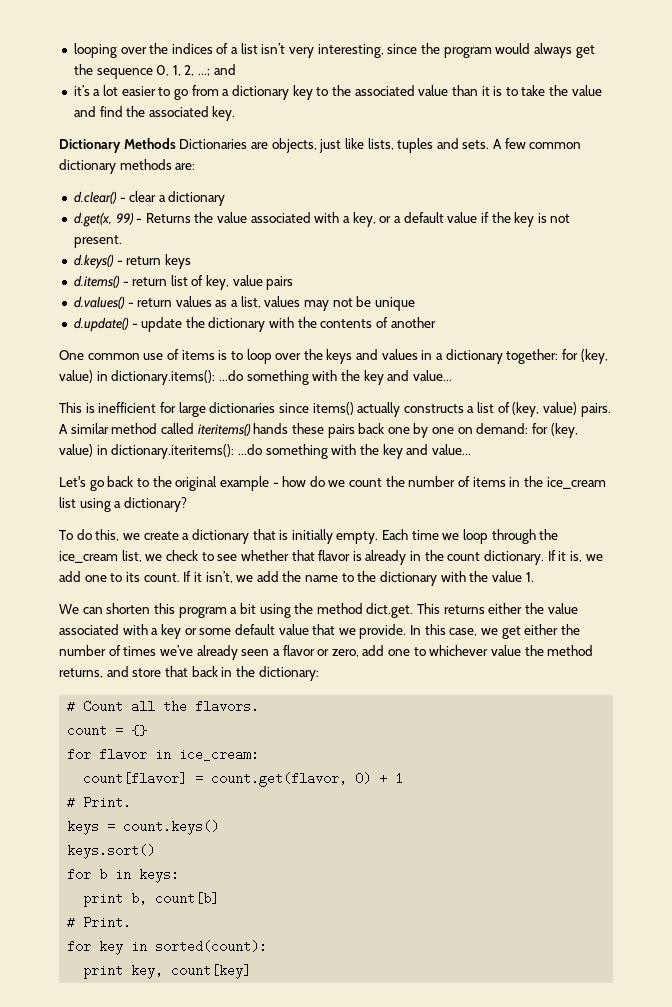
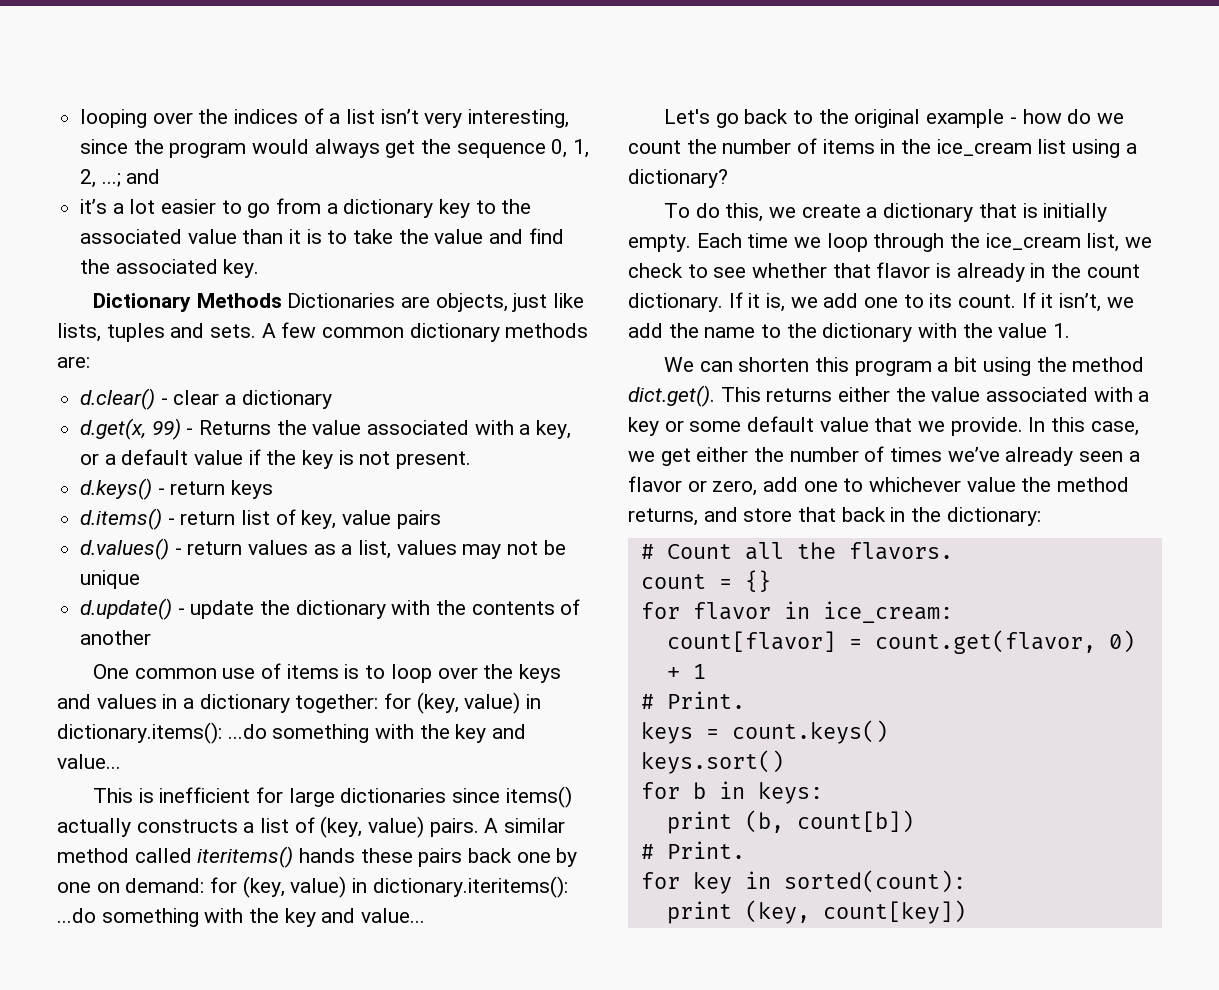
- We can shorten this program a bit using the method dict.get. This returns either the value associated with a key or some default value that we provide.
+ We can shorten this program a bit using the method dict.get(). This returns either the value associated with a key or some default value that we provide.
- print b, count[b]
+ print (b, count[b])
- print key, count[key]
+ print (key, count[key])

